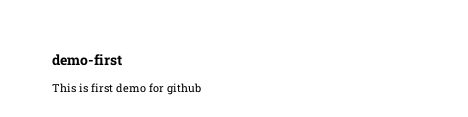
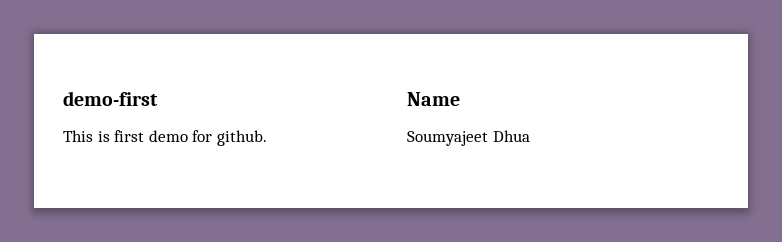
- This is first demo for github
+ This is first demo for github.
+ Name
+ Soumyajeet Dhua

